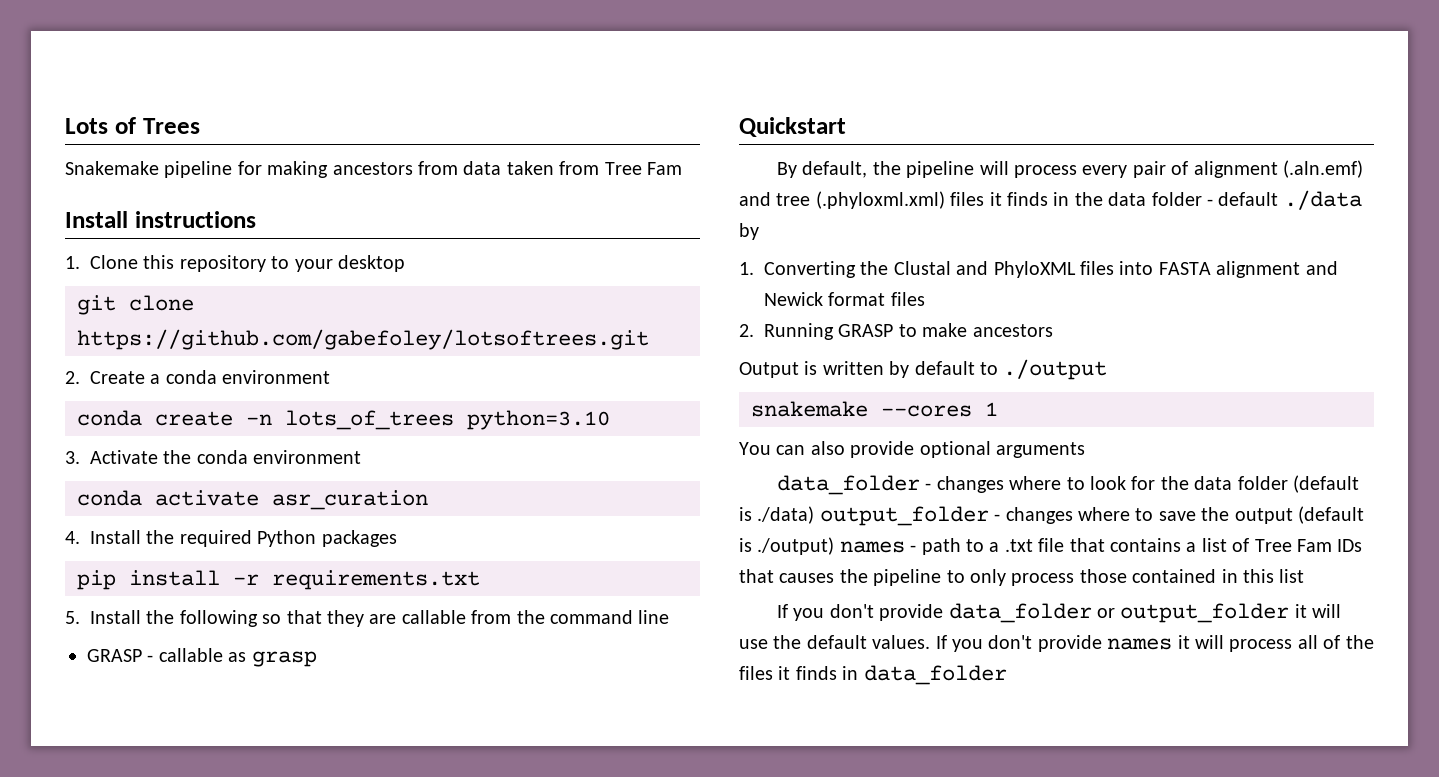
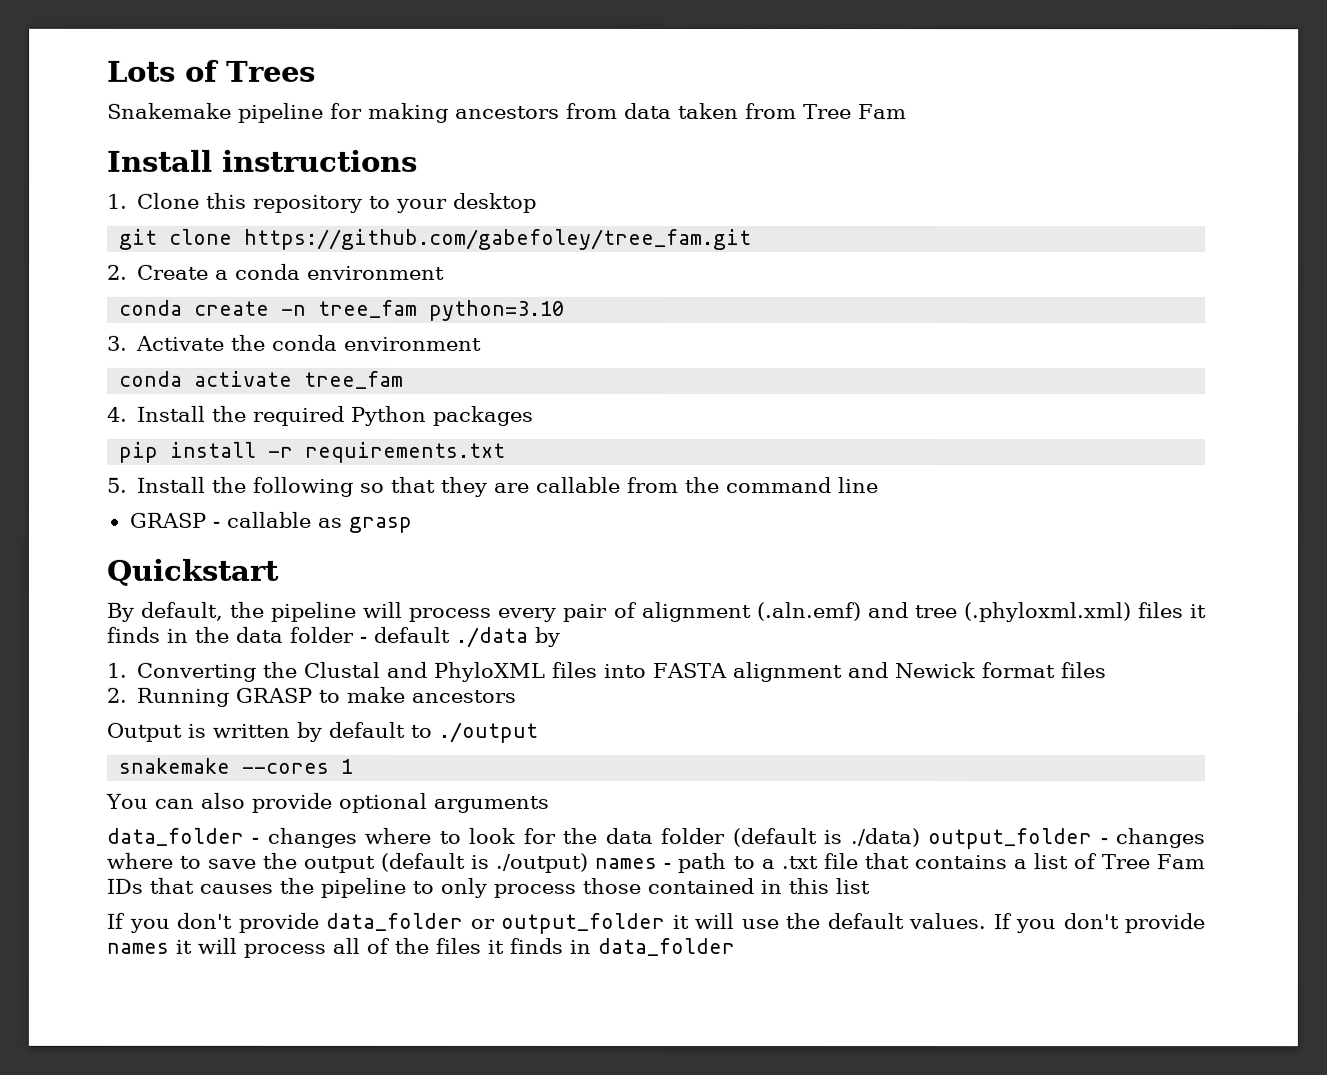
- git clone https://github.com/gabefoley/lotsoftrees.git
+ git clone https://github.com/gabefoley/tree_fam.git
- conda create -n lots_of_trees python=3.10
+ conda create -n tree_fam python=3.10
- conda activate asr_curation
+ conda activate tree_fam

